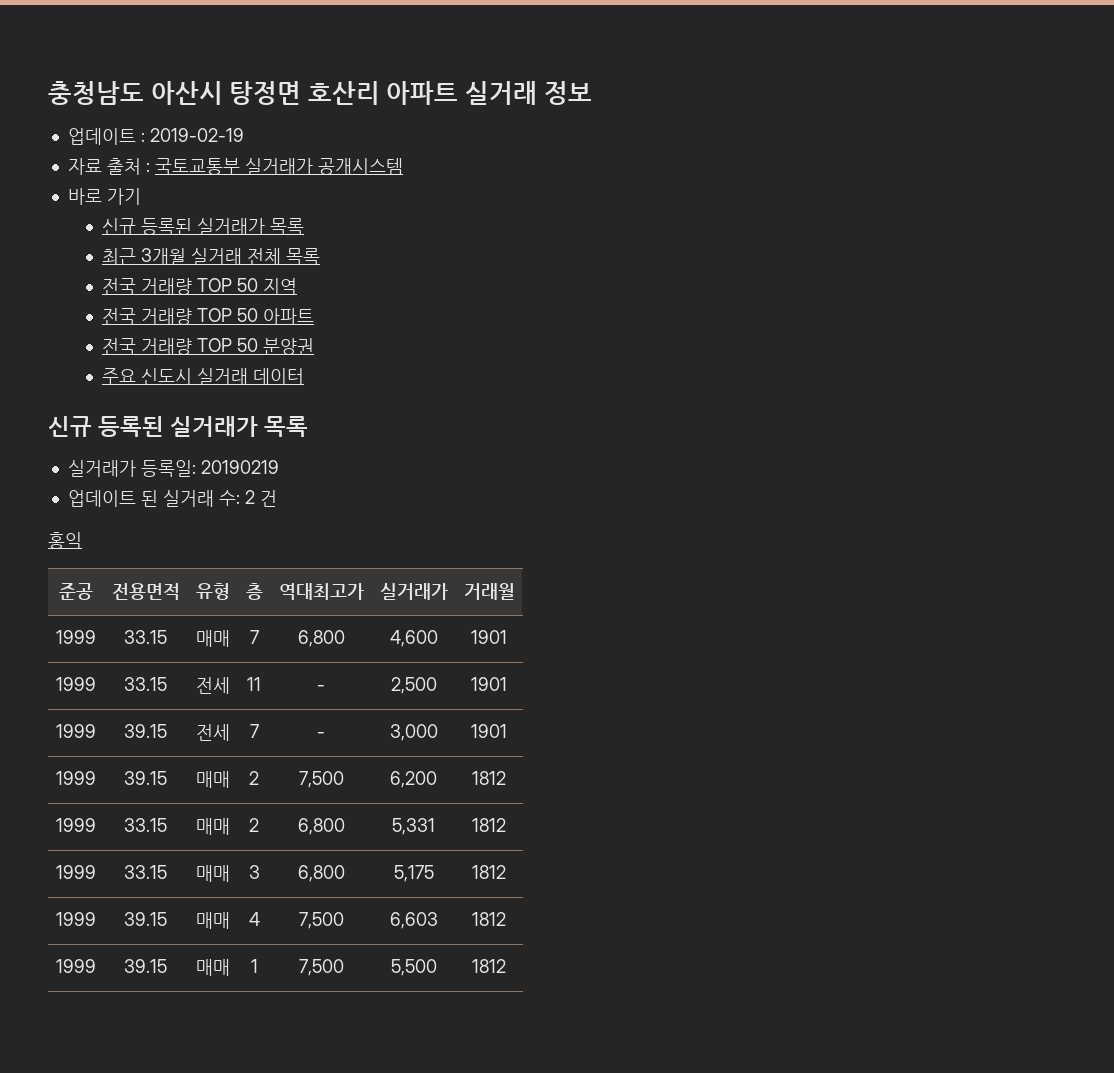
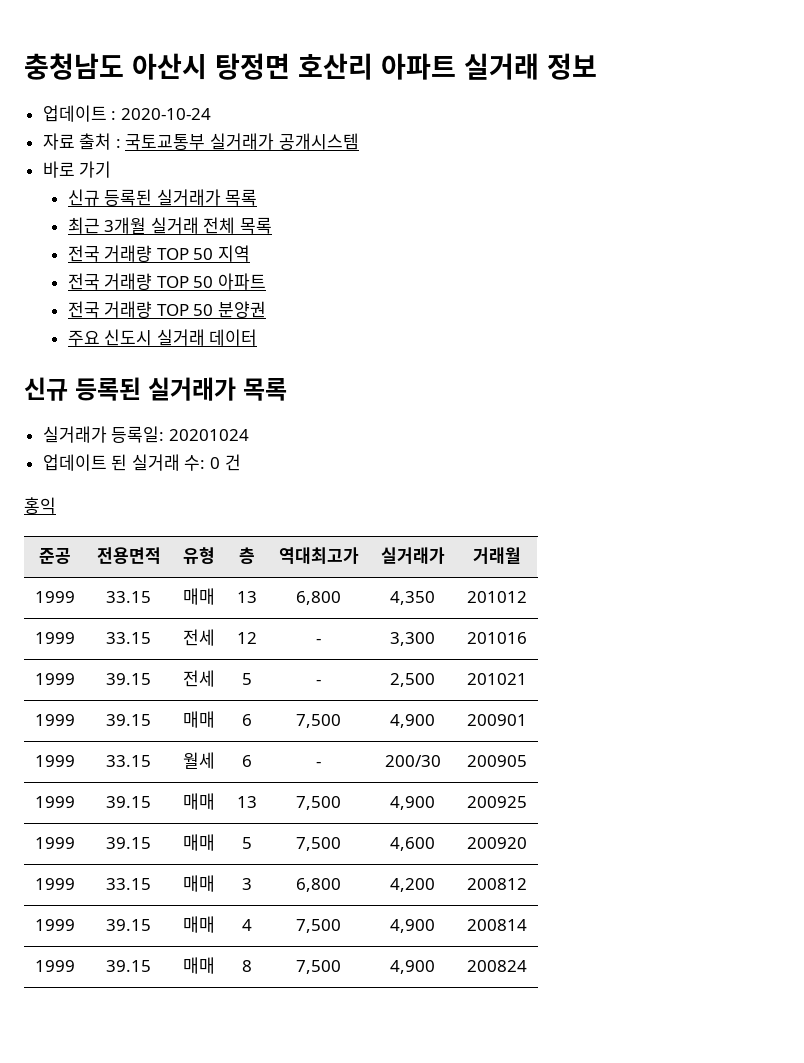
- 업데이트 : 2019-02-19
+ 업데이트 : 2020-10-24
- 실거래가 등록일: 20190219
+ 실거래가 등록일: 20201024
- 업데이트 된 실거래 수: 2 건
+ 업데이트 된 실거래 수: 0 건
- 1999 | 33.15 | 매매 | 7 | 6,800 | 4,600 | 1901
+ 1999 | 33.15 | 매매 | 13 | 6,800 | 4,350 | 201012
- 1999 | 33.15 | 전세 | 11 | - | 2,500 | 1901
+ 1999 | 33.15 | 전세 | 12 | - | 3,300 | 201016
- 1999 | 39.15 | 전세 | 7 | - | 3,000 | 1901
- 1999 | 39.15 | 매매 | 2 | 7,500 | 6,200 | 1812
- 1999 | 33.15 | 매매 | 2 | 6,800 | 5,331 | 1812
+ 1999 | 39.15 | 전세 | 5 | - | 2,500 | 201021
+ 1999 | 39.15 | 매매 | 6 | 7,500 | 4,900 | 200901
+ 1999 | 33.15 | 월세 | 6 | - | 200/30 | 200905
+ 1999 | 39.15 | 매매 | 13 | 7,500 | 4,900 | 200925
+ 1999 | 39.15 | 매매 | 5 | 7,500 | 4,600 | 200920
- 1999 | 33.15 | 매매 | 3 | 6,800 | 5,175 | 1812
+ 1999 | 33.15 | 매매 | 3 | 6,800 | 4,200 | 200812
- 1999 | 39.15 | 매매 | 4 | 7,500 | 6,603 | 1812
- 1999 | 39.15 | 매매 | 1 | 7,500 | 5,500 | 1812
+ 1999 | 39.15 | 매매 | 4 | 7,500 | 4,900 | 200814
+ 1999 | 39.15 | 매매 | 8 | 7,500 | 4,900 | 200824

